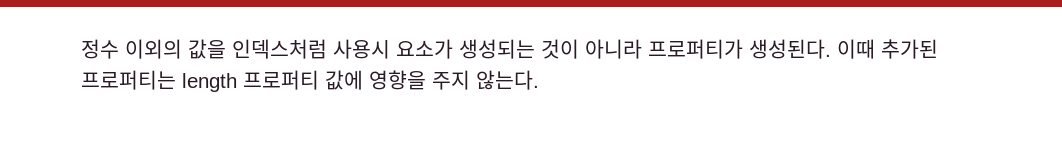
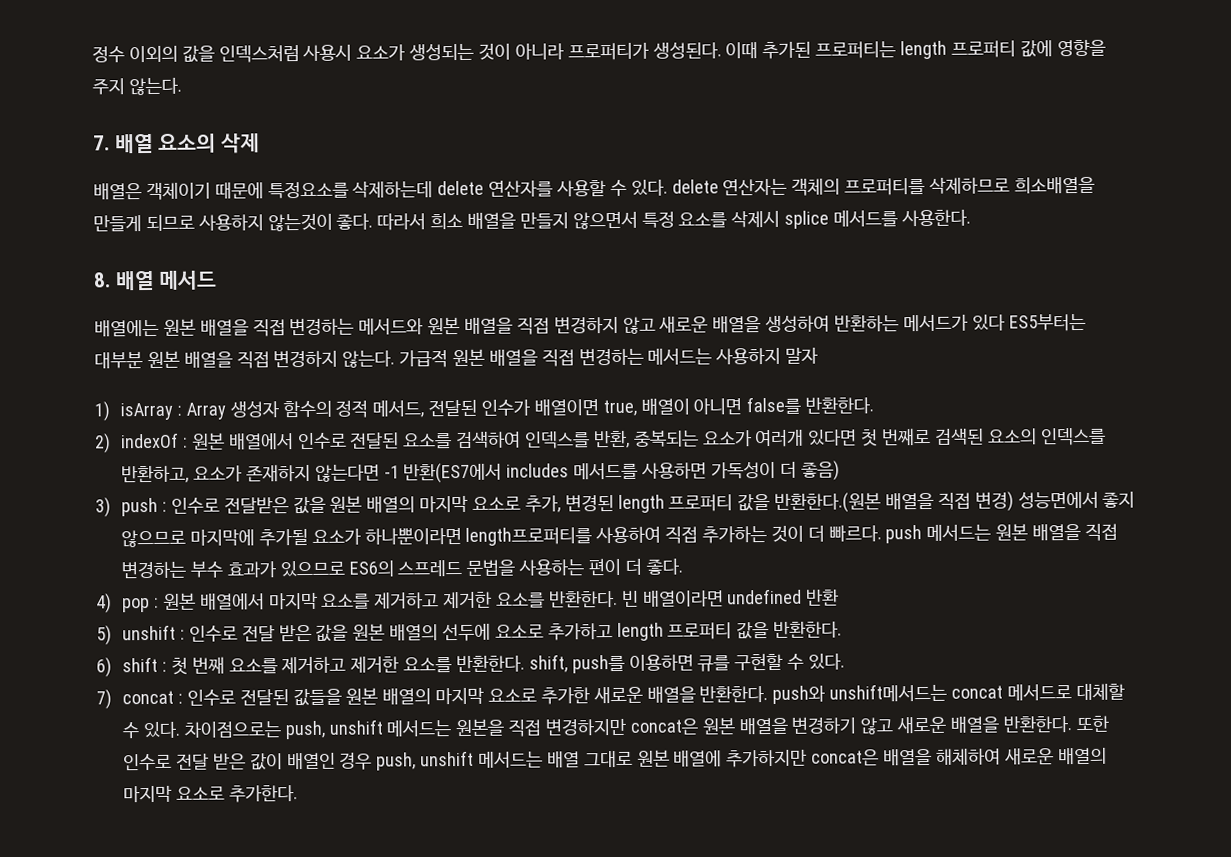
+ 7. 배열 요소의 삭제
+ 배열은 객체이기 때문에 특정요소를 삭제하는데 delete 연산자를 사용할 수 있다. delete 연산자는 객체의 프로퍼티를 삭제하므로 희소배열을 만들게 되므로 사용하지 않는것이 좋다. 따라서 희소 배열을 만들지 않으면서 특정 요소를 삭제시 splice 메서드를 사용한다.
+ 8. 배열 메서드
+ 배열에는 원본 배열을 직접 변경하는 메서드와 원본 배열을 직접 변경하지 않고 새로운 배열을 생성하여 반환하는 메서드가 있다 ES5부터는 대부분 원본 배열을 직접 변경하지 않는다. 가급적 원본 배열을 직접 변경하는 메서드는 사용하지 말자
+ 1) isArray : Array 생성자 함수의 정적 메서드, 전달된 인수가 배열이면 true, 배열이 아니면 false를 반환한다.
+ 2) indexOf : 원본 배열에서 인수로 전달된 요소를 검색하여 인덱스를 반환, 중복되는 요소가 여러개 있다면 첫 번째로 검색된 요소의 인덱스를 반환하고, 요소가 존재하지 않는다면 -1 반환(ES7에서 includes 메서드를 사용하면 가독성이 더 좋음)
+ 3) push : 인수로 전달받은 값을 원본 배열의 마지막 요소로 추가, 변경된 length 프로퍼티 값을 반환한다.(원본 배열을 직접 변경) 성능면에서 좋지 않으므로 마지막에 추가될 요소가 하나뿐이라면 length프로퍼티를 사용하여 직접 추가하는 것이 더 빠르다. push 메서드는 원본 배열을 직접 변경하는 부수 효과가 있으므로 ES6의 스프레드 문법을 사용하는 편이 더 좋다.
+ 4) pop : 원본 배열에서 마지막 요소를 제거하고 제거한 요소를 반환한다. 빈 배열이라면 undefined 반환
+ 5) unshift : 인수로 전달 받은 값을 원본 배열의 선두에 요소로 추가하고 length 프로퍼티 값을 반환한다.
+ 6) shift : 첫 번째 요소를 제거하고 제거한 요소를 반환한다. shift, push를 이용하면 큐를 구현할 수 있다.
+ 7) concat : 인수로 전달된 값들을 원본 배열의 마지막 요소로 추가한 새로운 배열을 반환한다. push와 unshift메서드는 concat 메서드로 대체할 수 있다. 차이점으로는 push, unshift 메서드는 원본을 직접 변경하지만 concat은 원본 배열을 변경하기 않고 새로운 배열을 반환한다. 또한 인수로 전달 받은 값이 배열인 경우 push, unshift 메서드는 배열 그대로 원본 배열에 추가하지만 concat은 배열을 해체하여 새로운 배열의 마지막 요소로 추가한다.

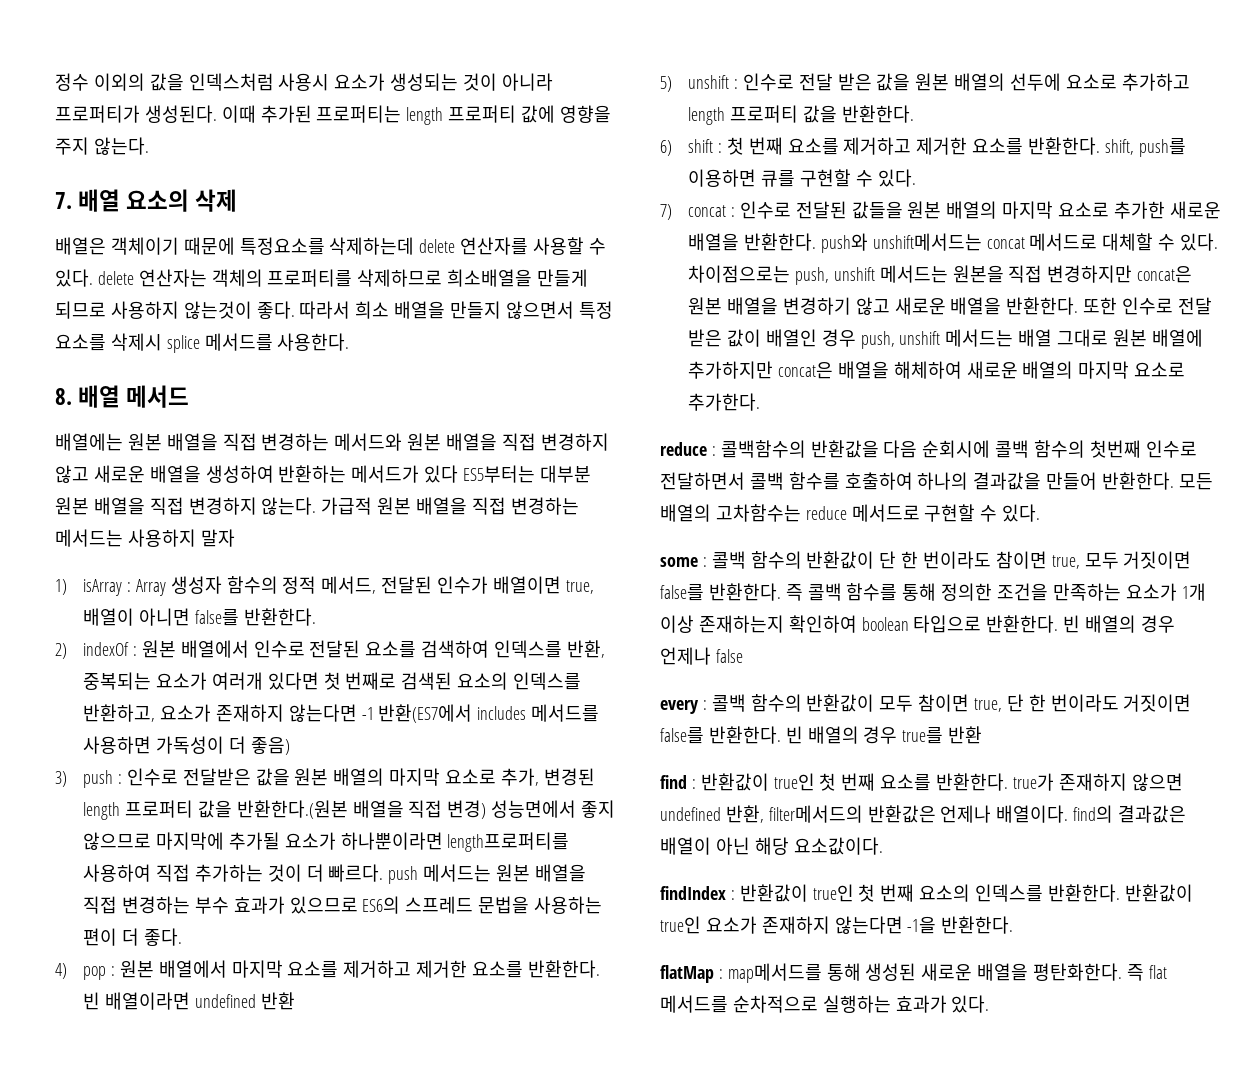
+ reduce : 콜백함수의 반환값을 다음 순회시에 콜백 함수의 첫번째 인수로 전달하면서 콜백 함수를 호출하여 하나의 결과값을 만들어 반환한다. 모든 배열의 고차함수는 reduce 메서드로 구현할 수 있다.
+ some : 콜백 함수의 반환값이 단 한 번이라도 참이면 true, 모두 거짓이면 false를 반환한다. 즉 콜백 함수를 통해 정의한 조건을 만족하는 요소가 1개 이상 존재하는지 확인하여 boolean 타입으로 반환한다. 빈 배열의 경우 언제나 false
+ every : 콜백 함수의 반환값이 모두 참이면 true, 단 한 번이라도 거짓이면 false를 반환한다. 빈 배열의 경우 true를 반환
+ find : 반환값이 true인 첫 번째 요소를 반환한다. true가 존재하지 않으면 undefined 반환, filter메서드의 반환값은 언제나 배열이다. find의 결과값은 배열이 아닌 해당 요소값이다.
+ findIndex : 반환값이 true인 첫 번째 요소의 인덱스를 반환한다. 반환값이 true인 요소가 존재하지 않는다면 -1을 반환한다.
+ flatMap : map메서드를 통해 생성된 새로운 배열을 평탄화한다. 즉 flat 메서드를 순차적으로 실행하는 효과가 있다.

